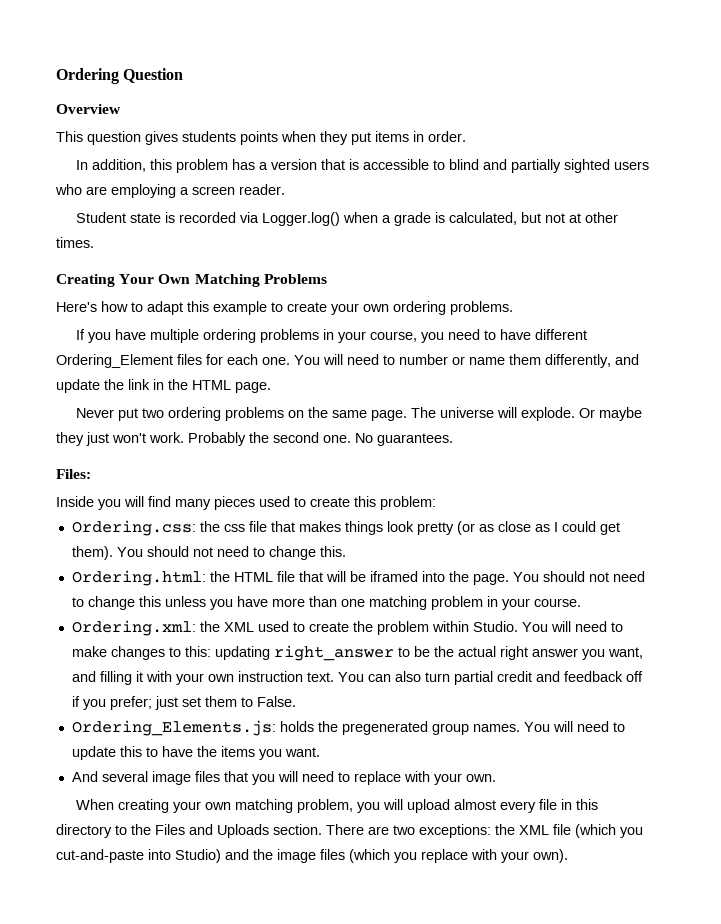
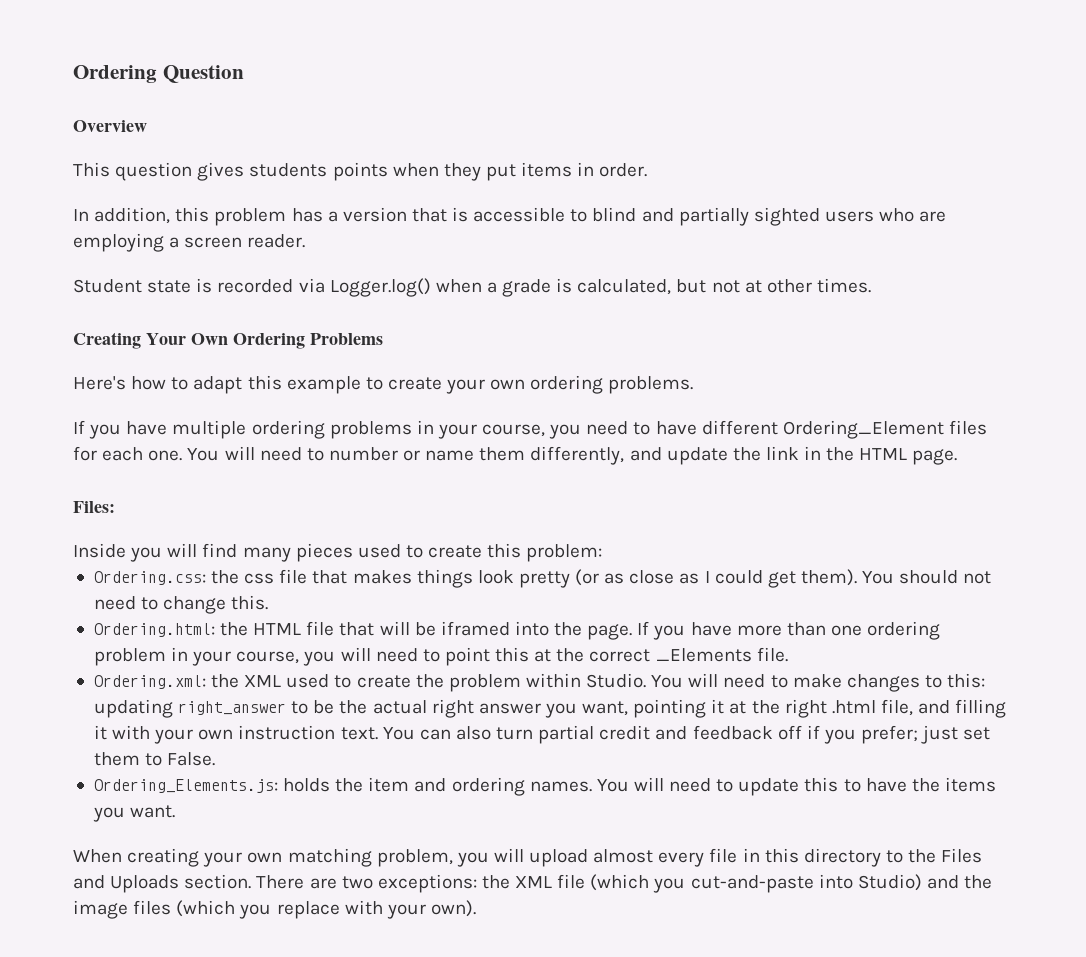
- Creating Your Own Matching Problems
+ Creating Your Own Ordering Problems
- Never put two ordering problems on the same page. The universe will explode. Or maybe they just won't work. Probably the second one. No guarantees.
- You should not need to change this unless you have more than one matching problem in your course.
+ If you have more than one ordering problem in your course, you will need to point this at the correct _Elements file.
- You will need to make changes to this: updating right_answer to be the actual right answer you want, and filling it with your own instruction text.
+ You will need to make changes to this: updating right_answer to be the actual right answer you want, pointing it at the right .html file, and filling it with your own instruction text.
- Ordering_Elements.js: holds the pregenerated group names.
+ Ordering_Elements.js: holds the item and ordering names.
- And several image files that you will need to replace with your own.

